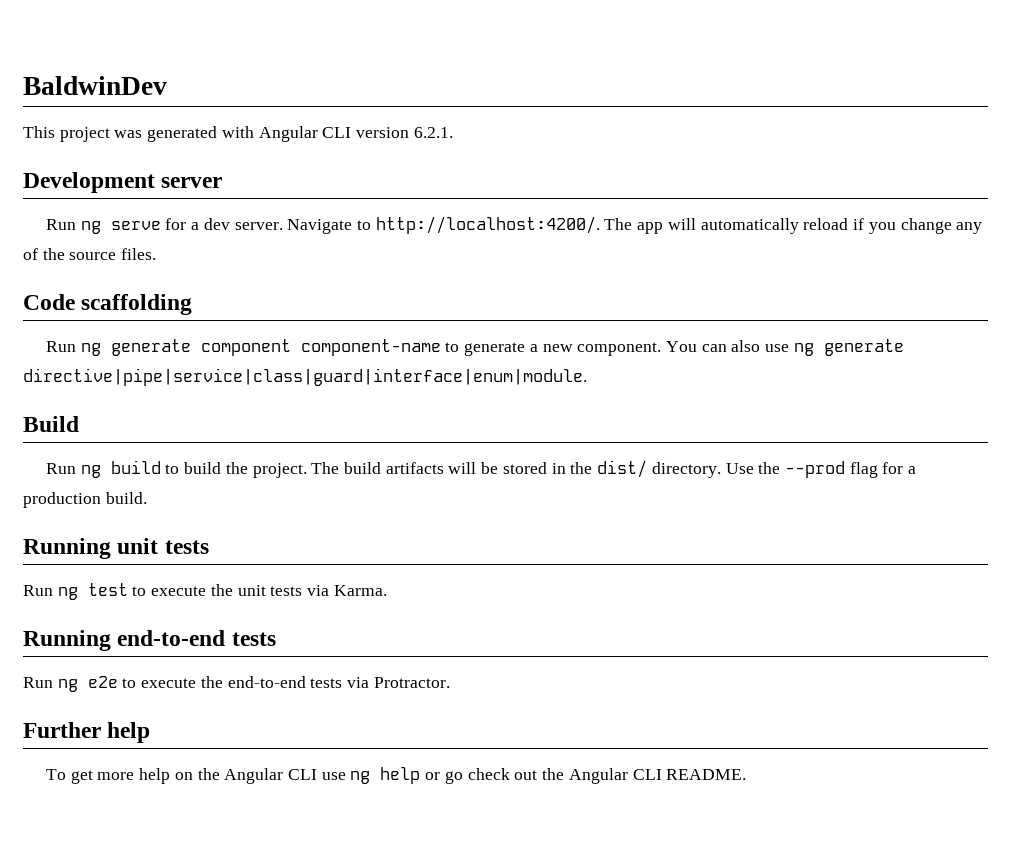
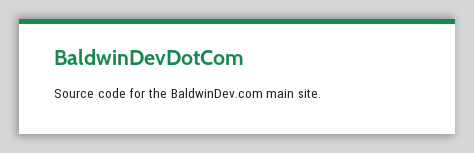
- BaldwinDev
- This project was generated with Angular CLI version 6.2.1.
- Development server
- Run ng serve for a dev server. Navigate to http://localhost:4200/. The app will automatically reload if you change any of the source files.
- Code scaffolding
- Run ng generate component component-name to generate a new component. You can also use ng generate directive|pipe|service|class|guard|interface|enum|module.
- Build
- Run ng build to build the project. The build artifacts will be stored in the dist/ directory. Use the --prod flag for a production build.
- Running unit tests
- Run ng test to execute the unit tests via Karma.
- Running end-to-end tests
- Run ng e2e to execute the end-to-end tests via Protractor.
- Further help
- To get more help on the Angular CLI use ng help or go check out the Angular CLI README.
+ BaldwinDevDotCom
+ Source code for the BaldwinDev.com main site.

